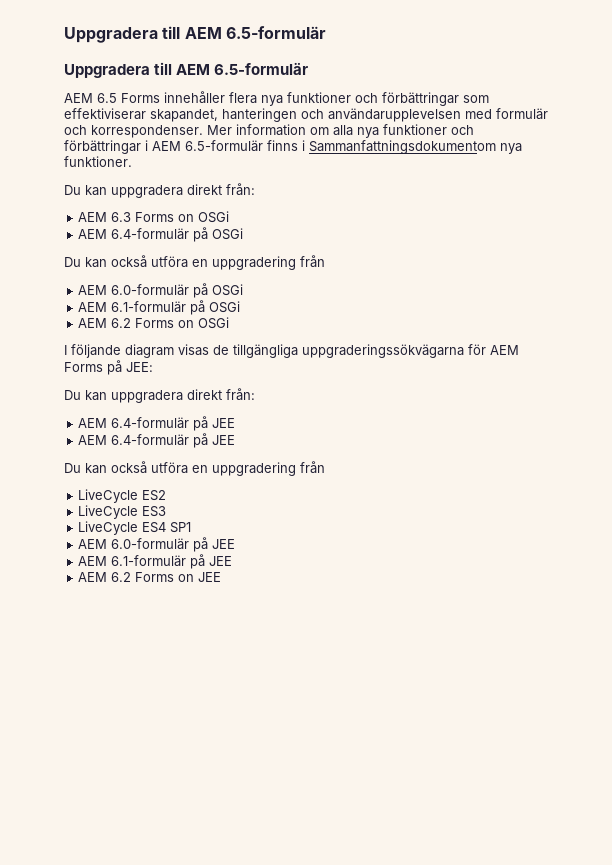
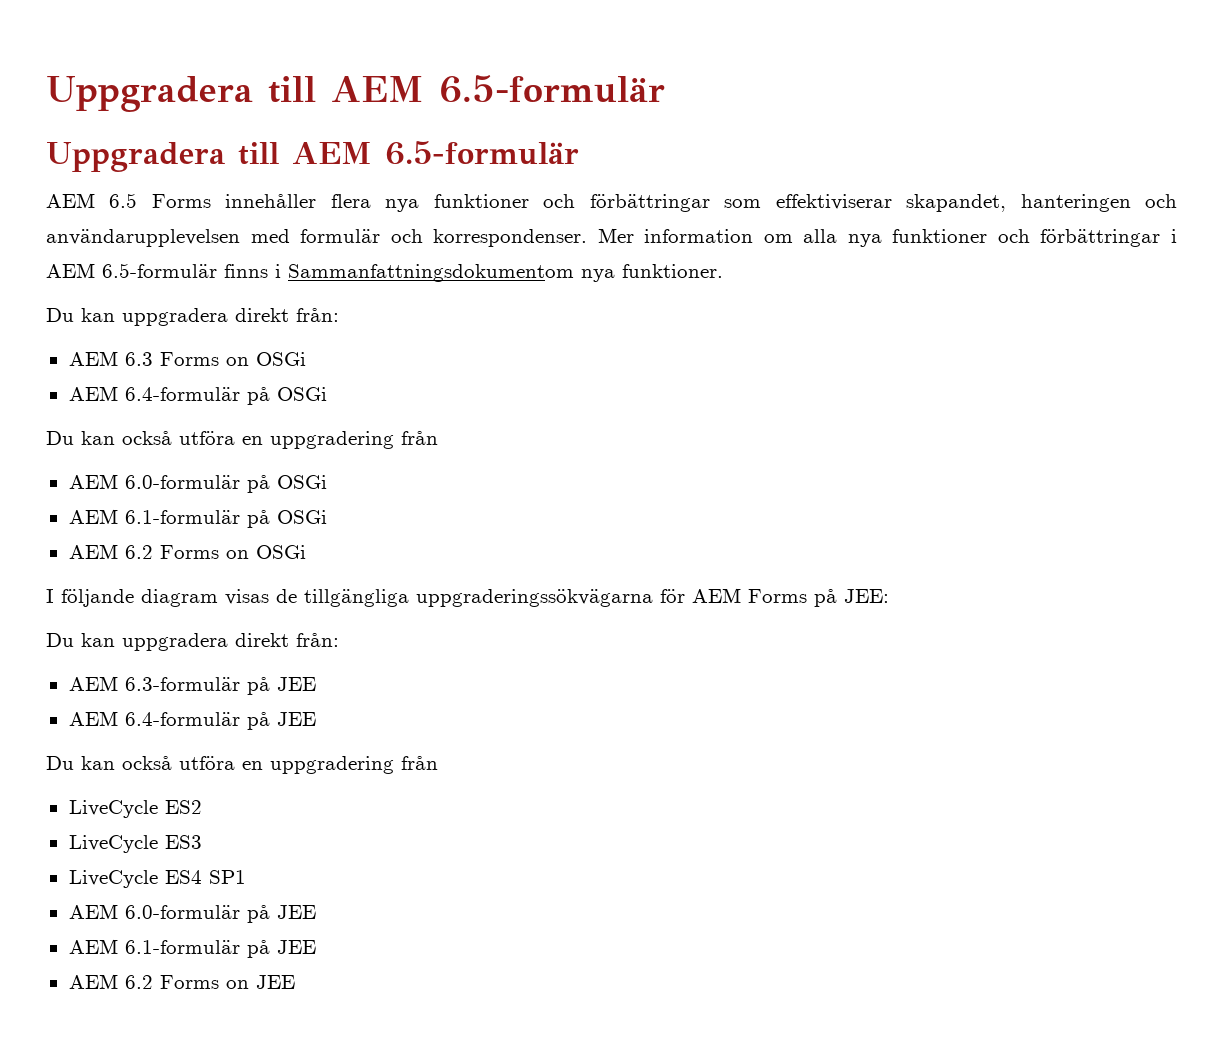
  I följande diagram visas de tillgängliga uppgraderingssökvägarna för AEM Forms på JEE:
  Du kan uppgradera direkt från:
- AEM 6.4-formulär på JEE
+ AEM 6.3-formulär på JEE

